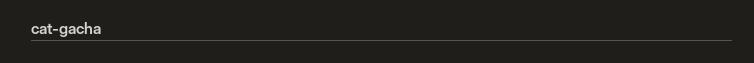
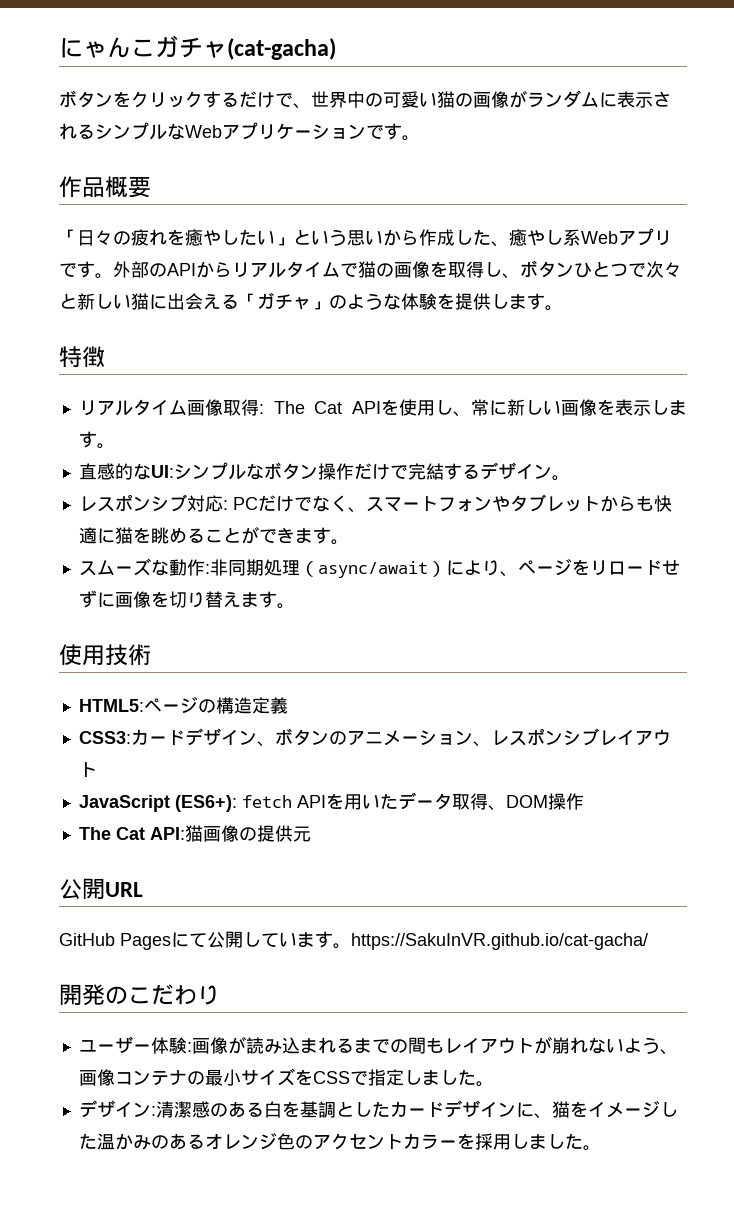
- cat-gacha
+ にゃんこガチャ(cat-gacha)
+ ボタンをクリックするだけで、世界中の可愛い猫の画像がランダムに表示されるシンプルなWebアプリケーションです。
+ 作品概要
+ 「日々の疲れを癒やしたい」という思いから作成した、癒やし系Webアプリです。外部のAPIからリアルタイムで猫の画像を取得し、ボタンひとつで次々と新しい猫に出会える「ガチャ」のような体験を提供します。
+ 特徴
+ リアルタイム画像取得: The Cat APIを使用し、常に新しい画像を表示します。
+ 直感的なUI:シンプルなボタン操作だけで完結するデザイン。
+ レスポンシブ対応: PCだけでなく、スマートフォンやタブレットからも快適に猫を眺めることができます。
+ スムーズな動作:非同期処理（async/await）により、ページをリロードせずに画像を切り替えます。
+ 使用技術
+ HTML5:ページの構造定義
+ CSS3:カードデザイン、ボタンのアニメーション、レスポンシブレイアウト
+ JavaScript (ES6+): fetch APIを用いたデータ取得、DOM操作
+ The Cat API:猫画像の提供元
+ 公開URL
+ GitHub Pagesにて公開しています。https://SakuInVR.github.io/cat-gacha/
+ 開発のこだわり
+ ユーザー体験:画像が読み込まれるまでの間もレイアウトが崩れないよう、画像コンテナの最小サイズをCSSで指定しました。
+ デザイン:清潔感のある白を基調としたカードデザインに、猫をイメージした温かみのあるオレンジ色のアクセントカラーを採用しました。

